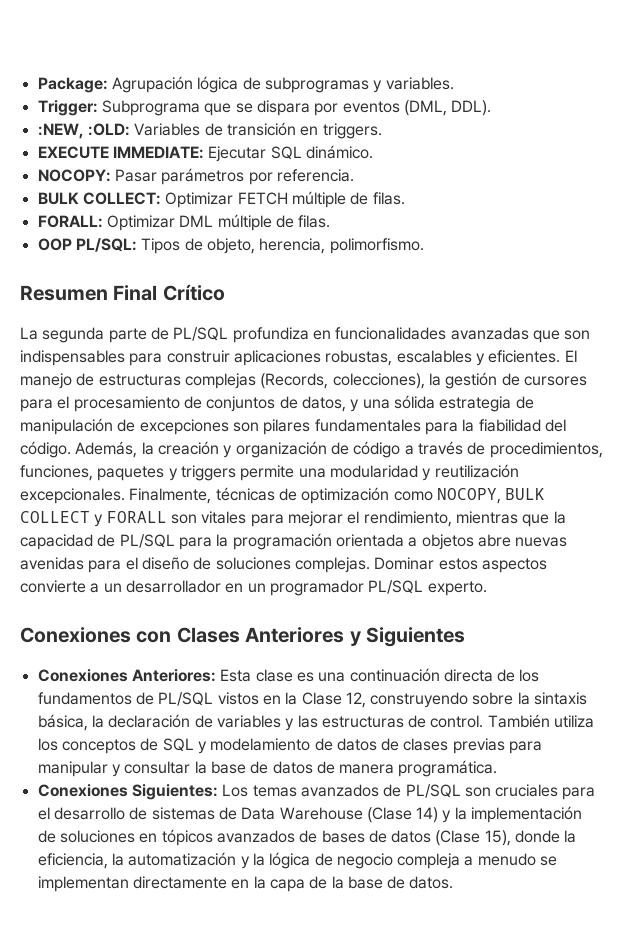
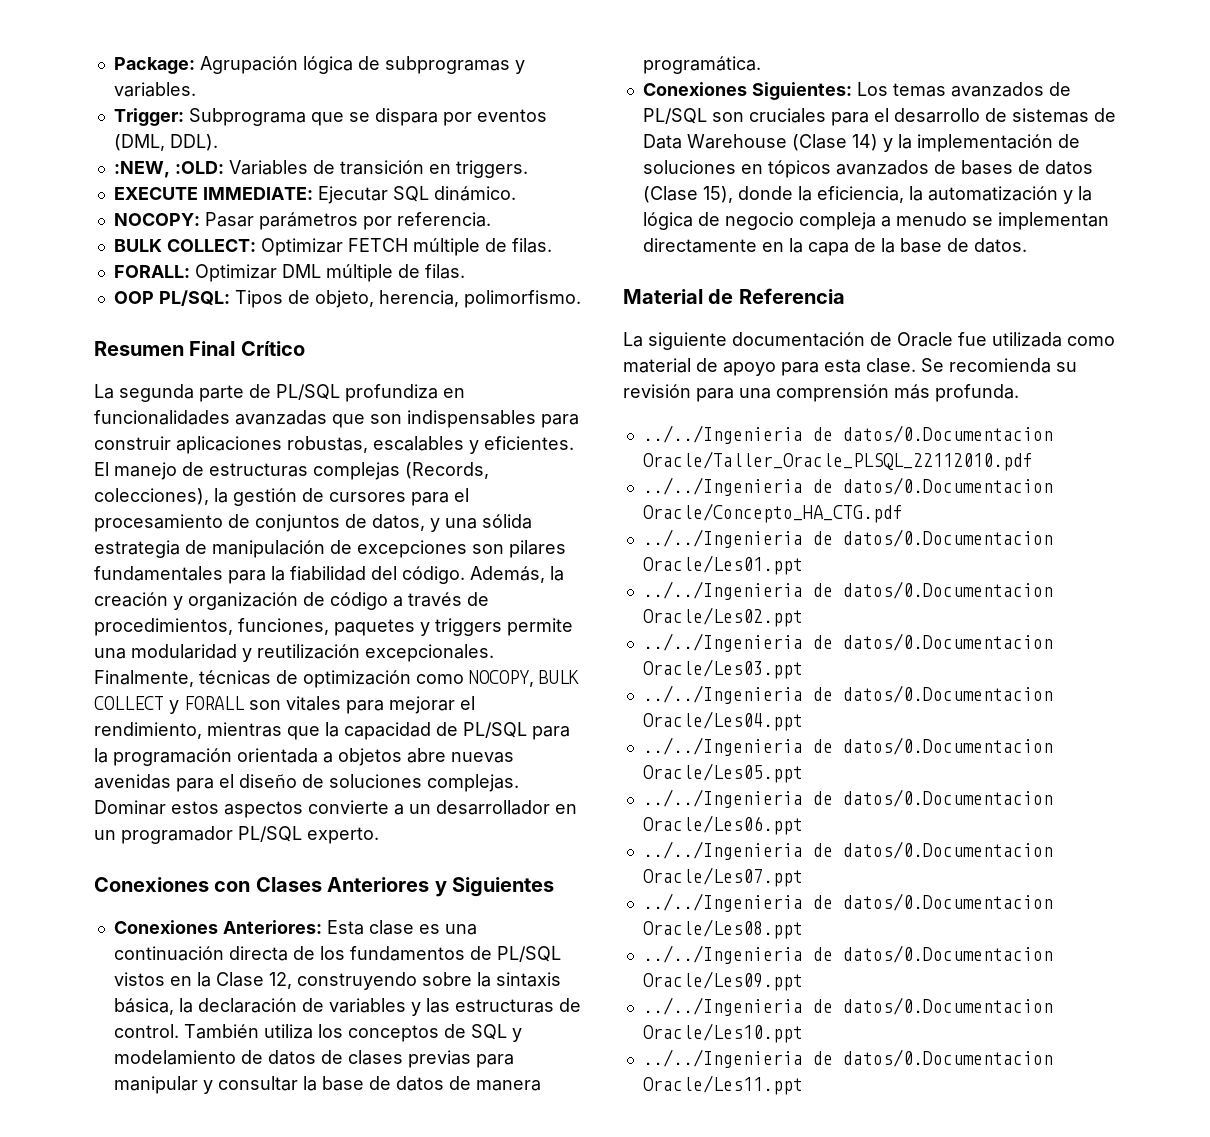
+ Material de Referencia
+ La siguiente documentación de Oracle fue utilizada como material de apoyo para esta clase. Se recomienda su revisión para una comprensión más profunda.
+ ../../Ingenieria de datos/0.Documentacion Oracle/Taller_Oracle_PLSQL_22112010.pdf
+ ../../Ingenieria de datos/0.Documentacion Oracle/Concepto_HA_CTG.pdf
+ ../../Ingenieria de datos/0.Documentacion Oracle/Les01.ppt
+ ../../Ingenieria de datos/0.Documentacion Oracle/Les02.ppt
+ ../../Ingenieria de datos/0.Documentacion Oracle/Les03.ppt
+ ../../Ingenieria de datos/0.Documentacion Oracle/Les04.ppt
+ ../../Ingenieria de datos/0.Documentacion Oracle/Les05.ppt
+ ../../Ingenieria de datos/0.Documentacion Oracle/Les06.ppt
+ ../../Ingenieria de datos/0.Documentacion Oracle/Les07.ppt
+ ../../Ingenieria de datos/0.Documentacion Oracle/Les08.ppt
+ ../../Ingenieria de datos/0.Documentacion Oracle/Les09.ppt
+ ../../Ingenieria de datos/0.Documentacion Oracle/Les10.ppt
+ ../../Ingenieria de datos/0.Documentacion Oracle/Les11.ppt

